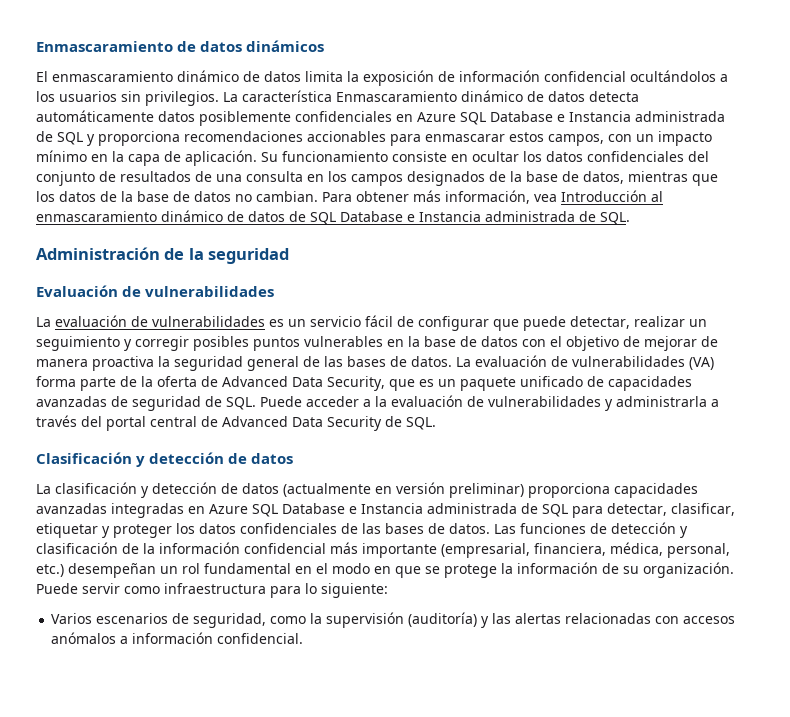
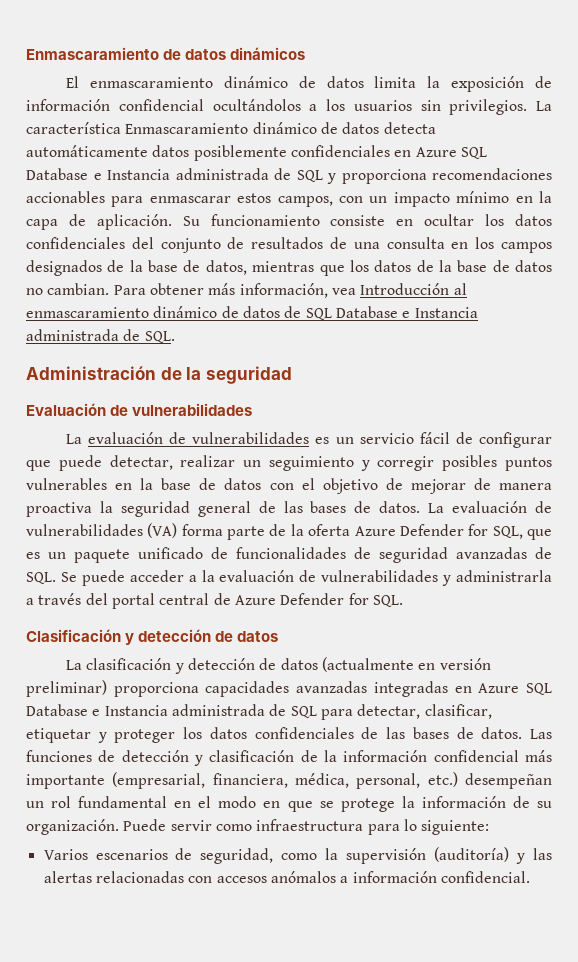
- La evaluación de vulnerabilidades (VA) forma parte de la oferta de Advanced Data Security, que es un paquete unificado de capacidades avanzadas de seguridad de SQL. Puede acceder a la evaluación de vulnerabilidades y administrarla a través del portal central de Advanced Data Security de SQL.
+ La evaluación de vulnerabilidades (VA) forma parte de la oferta Azure Defender for SQL, que es un paquete unificado de funcionalidades de seguridad avanzadas de SQL. Se puede acceder a la evaluación de vulnerabilidades y administrarla a través del portal central de Azure Defender for SQL.

